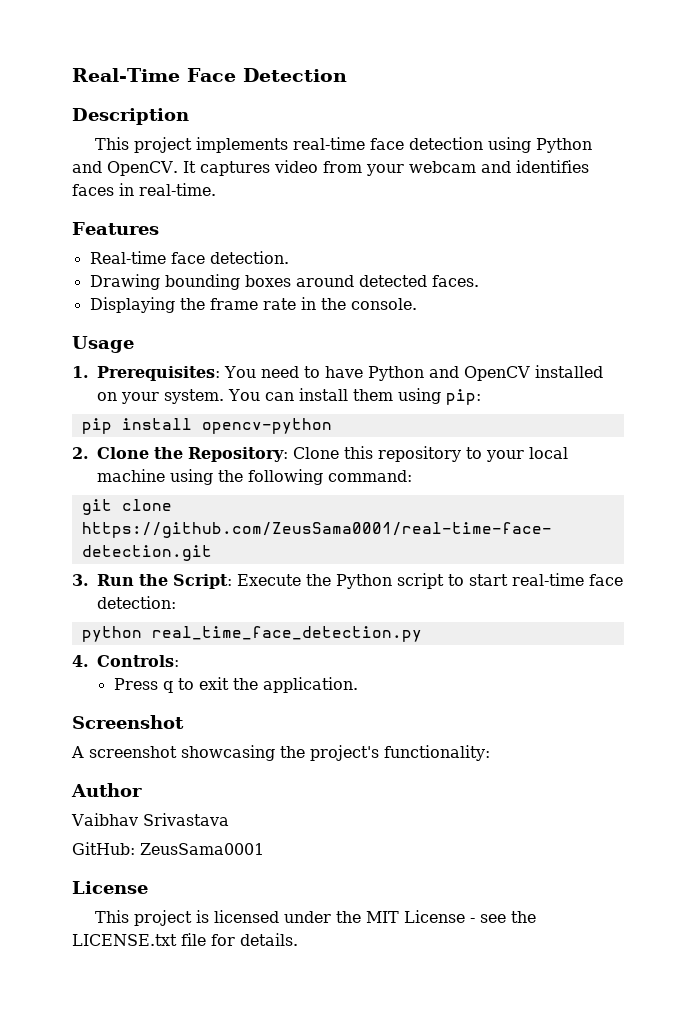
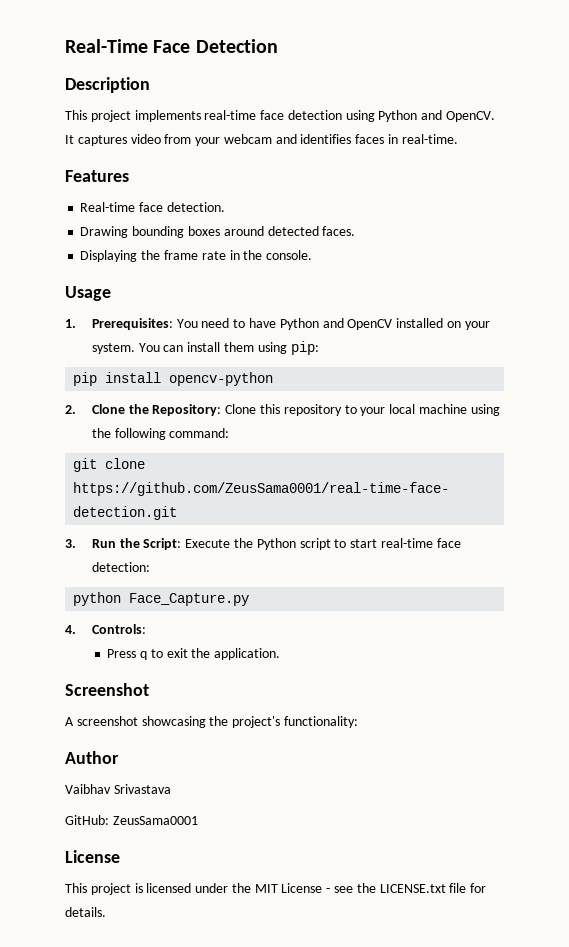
- python real_time_face_detection.py
+ python Face_Capture.py

